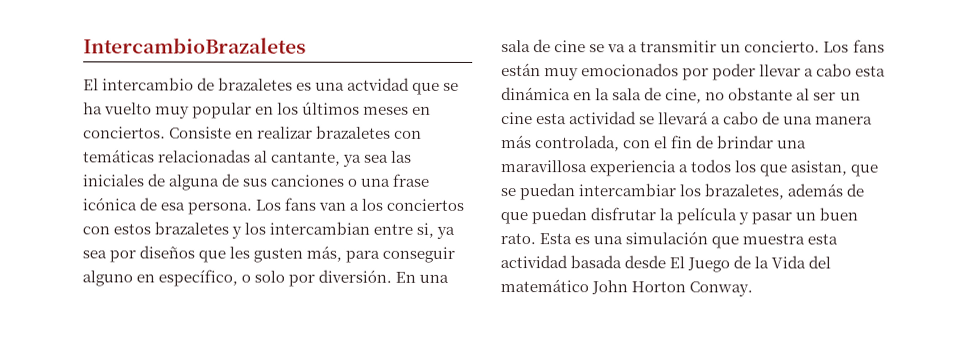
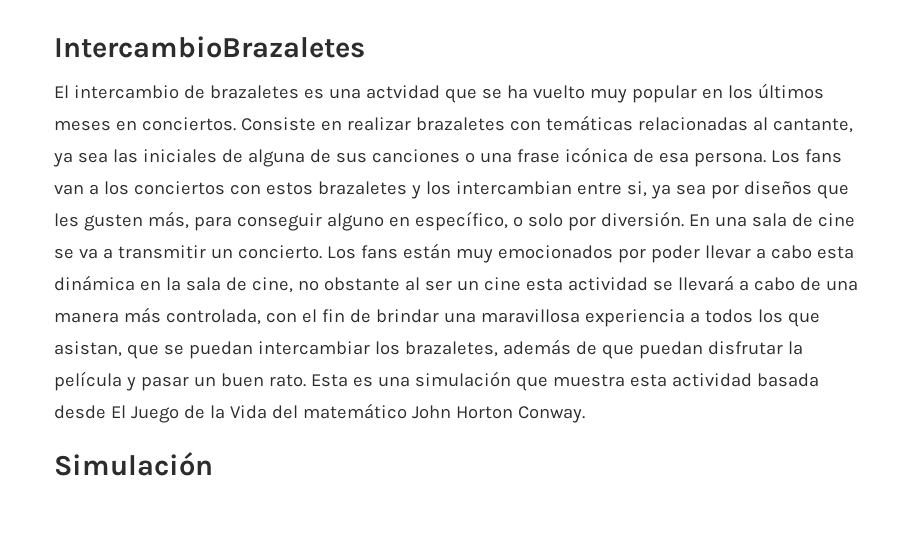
+ Simulación

